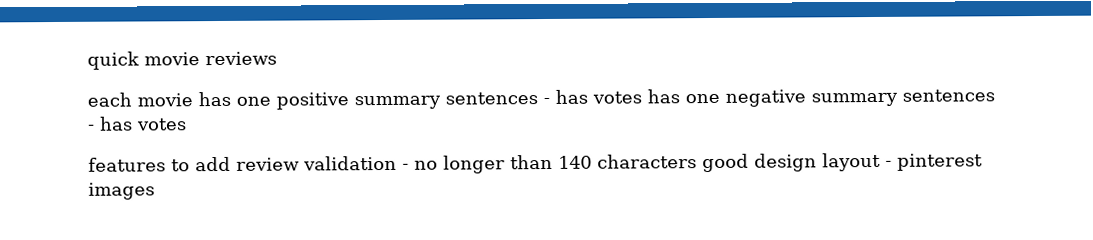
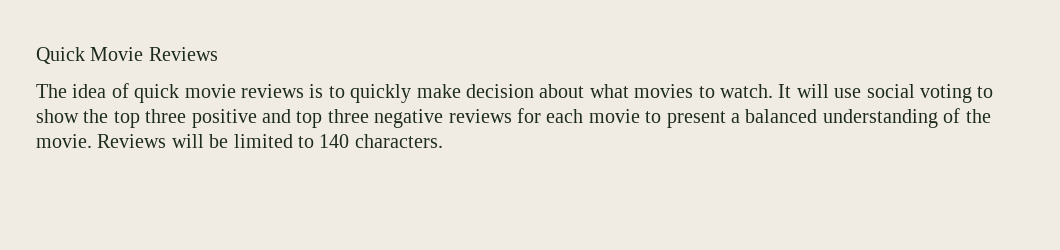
- quick movie reviews
- each movie has one positive summary sentences - has votes has one negative summary sentences - has votes
- features to add review validation - no longer than 140 characters good design layout - pinterest images
+ Quick Movie Reviews
+ The idea of quick movie reviews is to quickly make decision about what movies to watch. It will use social voting to show the top three positive and top three negative reviews for each movie to present a balanced understanding of the movie. Reviews will be limited to 140 characters.

